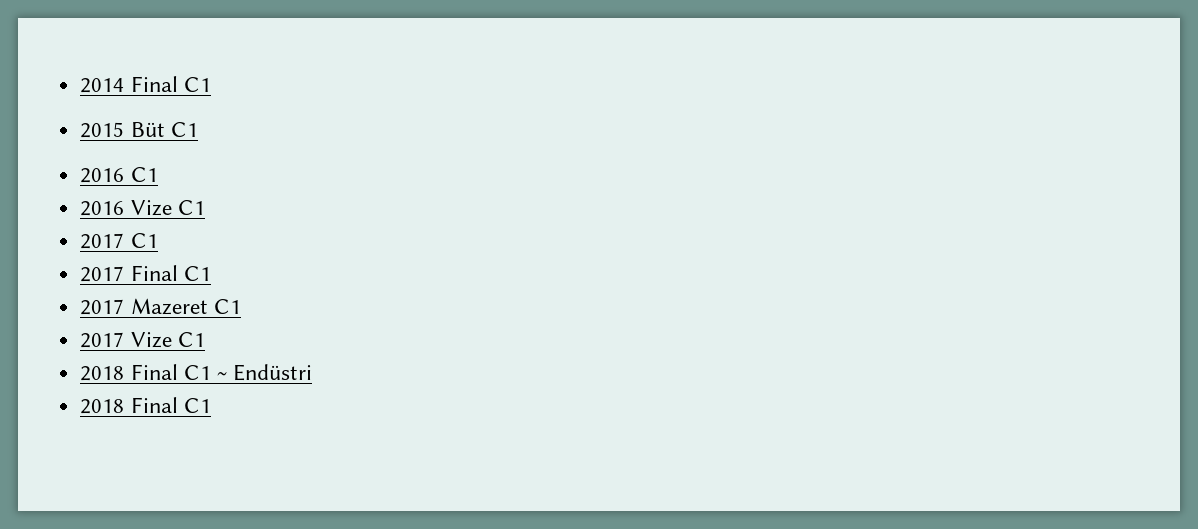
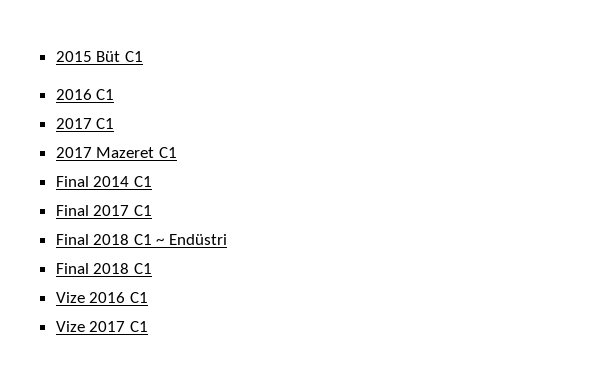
- 2014 Final C1
  2015 Büt C1
  2016 C1
- 2016 Vize C1
  2017 C1
- 2017 Final C1
- 2017 Vize C1
- 2018 Final C1 ~ Endüstri
- 2018 Final C1
+ Final 2014 C1
+ Final 2017 C1
+ Final 2018 C1 ~ Endüstri
+ Final 2018 C1
+ Vize 2016 C1
+ Vize 2017 C1

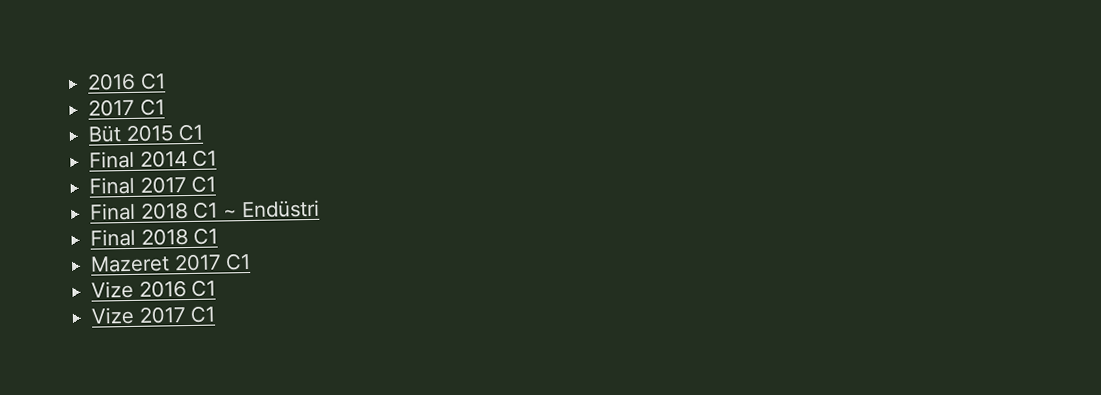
- 2015 Büt C1
- 2017 Mazeret C1
+ Büt 2015 C1
+ Mazeret 2017 C1

